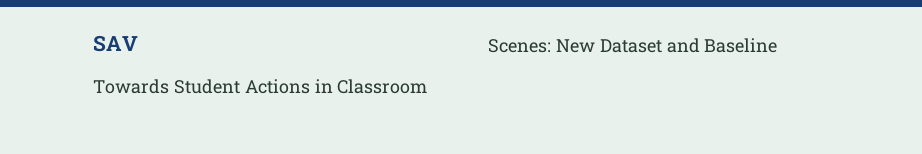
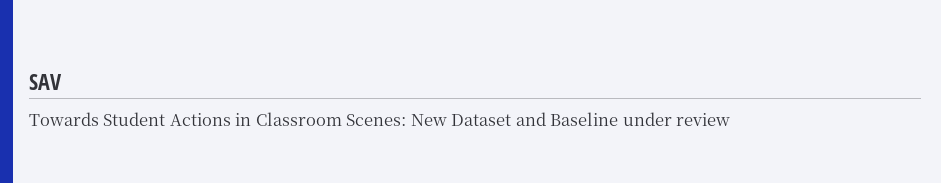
- Towards Student Actions in Classroom Scenes: New Dataset and Baseline
+ Towards Student Actions in Classroom Scenes: New Dataset and Baseline under review

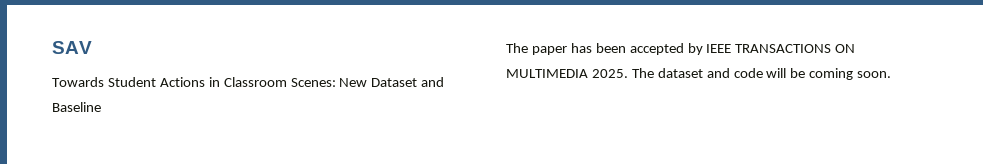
- Towards Student Actions in Classroom Scenes: New Dataset and Baseline under review
+ Towards Student Actions in Classroom Scenes: New Dataset and Baseline
+ The paper has been accepted by IEEE TRANSACTIONS ON MULTIMEDIA 2025. The dataset and code will be coming soon.

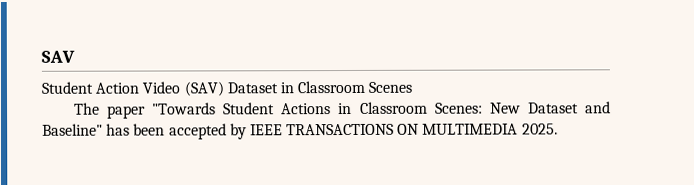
- Towards Student Actions in Classroom Scenes: New Dataset and Baseline
- The paper has been accepted by IEEE TRANSACTIONS ON MULTIMEDIA 2025. The dataset and code will be coming soon.
+ Student Action Video (SAV) Dataset in Classroom Scenes
+ The paper "Towards Student Actions in Classroom Scenes: New Dataset and Baseline" has been accepted by IEEE TRANSACTIONS ON MULTIMEDIA 2025.

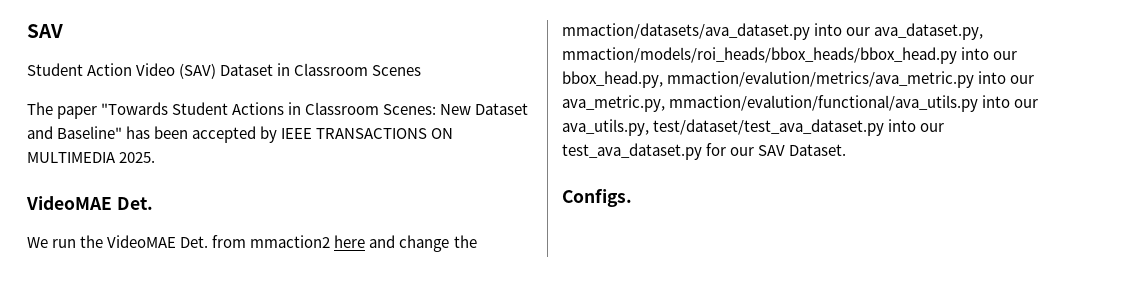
  The paper "Towards Student Actions in Classroom Scenes: New Dataset and Baseline" has been accepted by IEEE TRANSACTIONS ON MULTIMEDIA 2025.
+ VideoMAE Det.
+ We run the VideoMAE Det. from mmaction2 here and change the mmaction/datasets/ava_dataset.py into our ava_dataset.py, mmaction/models/roi_heads/bbox_heads/bbox_head.py into our bbox_head.py, mmaction/evalution/metrics/ava_metric.py into our ava_metric.py, mmaction/evalution/functional/ava_utils.py into our ava_utils.py, test/dataset/test_ava_dataset.py into our test_ava_dataset.py for our SAV Dataset.
+ Configs.

